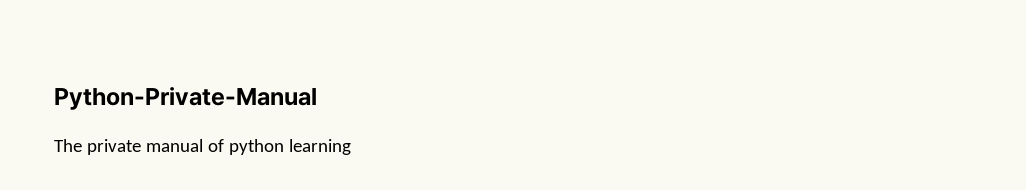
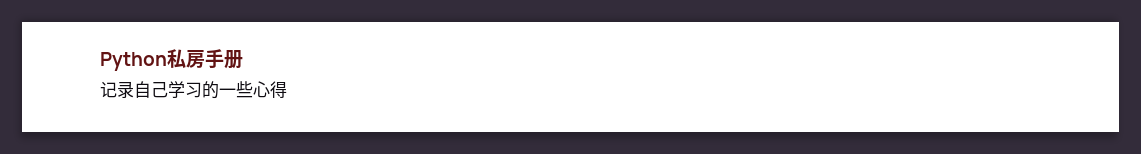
- Python-Private-Manual
- The private manual of python learning
+ Python私房手册
+ 记录自己学习的一些心得

